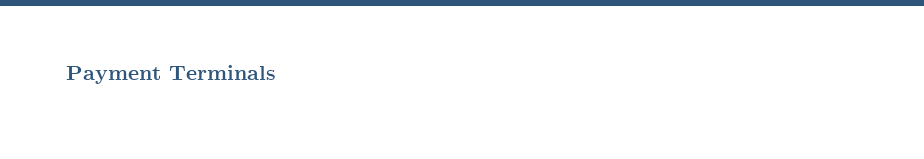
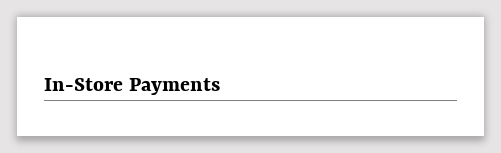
- Payment Terminals
+ In-Store Payments

